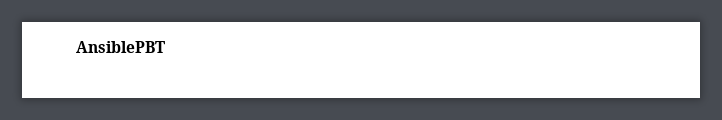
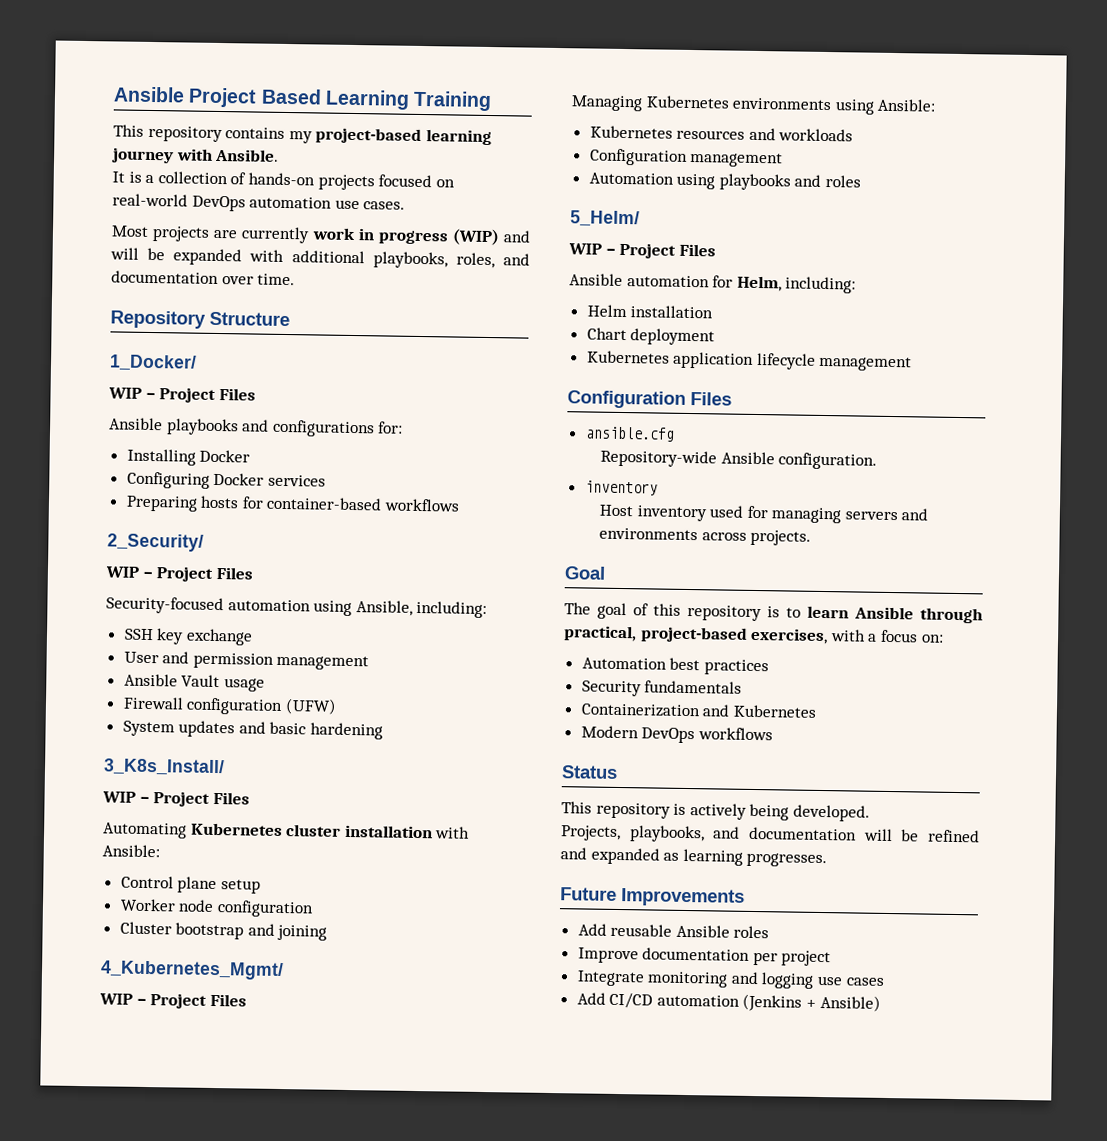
- AnsiblePBT
+ Ansible Project Based Learning Training
+ This repository contains my project-based learning journey with Ansible.
+ It is a collection of hands-on projects focused on real-world DevOps automation use cases.
+ Most projects are currently work in progress (WIP) and will be expanded with additional playbooks, roles, and documentation over time.
+ Repository Structure
+ 1_Docker/
+ WIP – Project Files
+ Ansible playbooks and configurations for:
+ Installing Docker
+ Configuring Docker services
+ Preparing hosts for container-based workflows
+ 2_Security/
+ WIP – Project Files
+ Security-focused automation using Ansible, including:
+ SSH key exchange
+ User and permission management
+ Ansible Vault usage
+ Firewall configuration (UFW)
+ System updates and basic hardening
+ 3_K8s_Install/
+ WIP – Project Files
+ Automating Kubernetes cluster installation with Ansible:
+ Control plane setup
+ Worker node configuration
+ Cluster bootstrap and joining
+ 4_Kubernetes_Mgmt/
+ WIP – Project Files
+ Managing Kubernetes environments using Ansible:
+ Kubernetes resources and workloads
+ Configuration management
+ Automation using playbooks and roles
+ 5_Helm/
+ WIP – Project Files
+ Ansible automation for Helm, including:
+ Helm installation
+ Chart deployment
+ Kubernetes application lifecycle management
+ Configuration Files
+ ansible.cfg
+ Repository-wide Ansible configuration.
+ inventory
+ Host inventory used for managing servers and environments across projects.
+ Goal
+ The goal of this repository is to learn Ansible through practical, project-based exercises, with a focus on:
+ Automation best practices
+ Security fundamentals
+ Containerization and Kubernetes
+ Modern DevOps workflows
+ Status
+ This repository is actively being developed.
+ Projects, playbooks, and documentation will be refined and expanded as learning progresses.
+ Future Improvements
+ Add reusable Ansible roles
+ Improve documentation per project
+ Integrate monitoring and logging use cases
+ Add CI/CD automation (Jenkins + Ansible)

